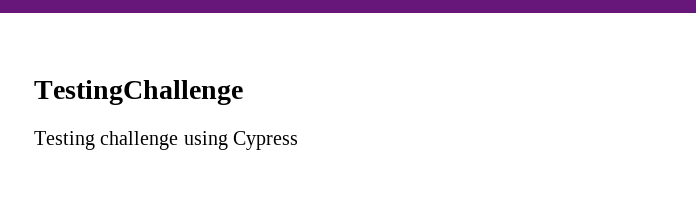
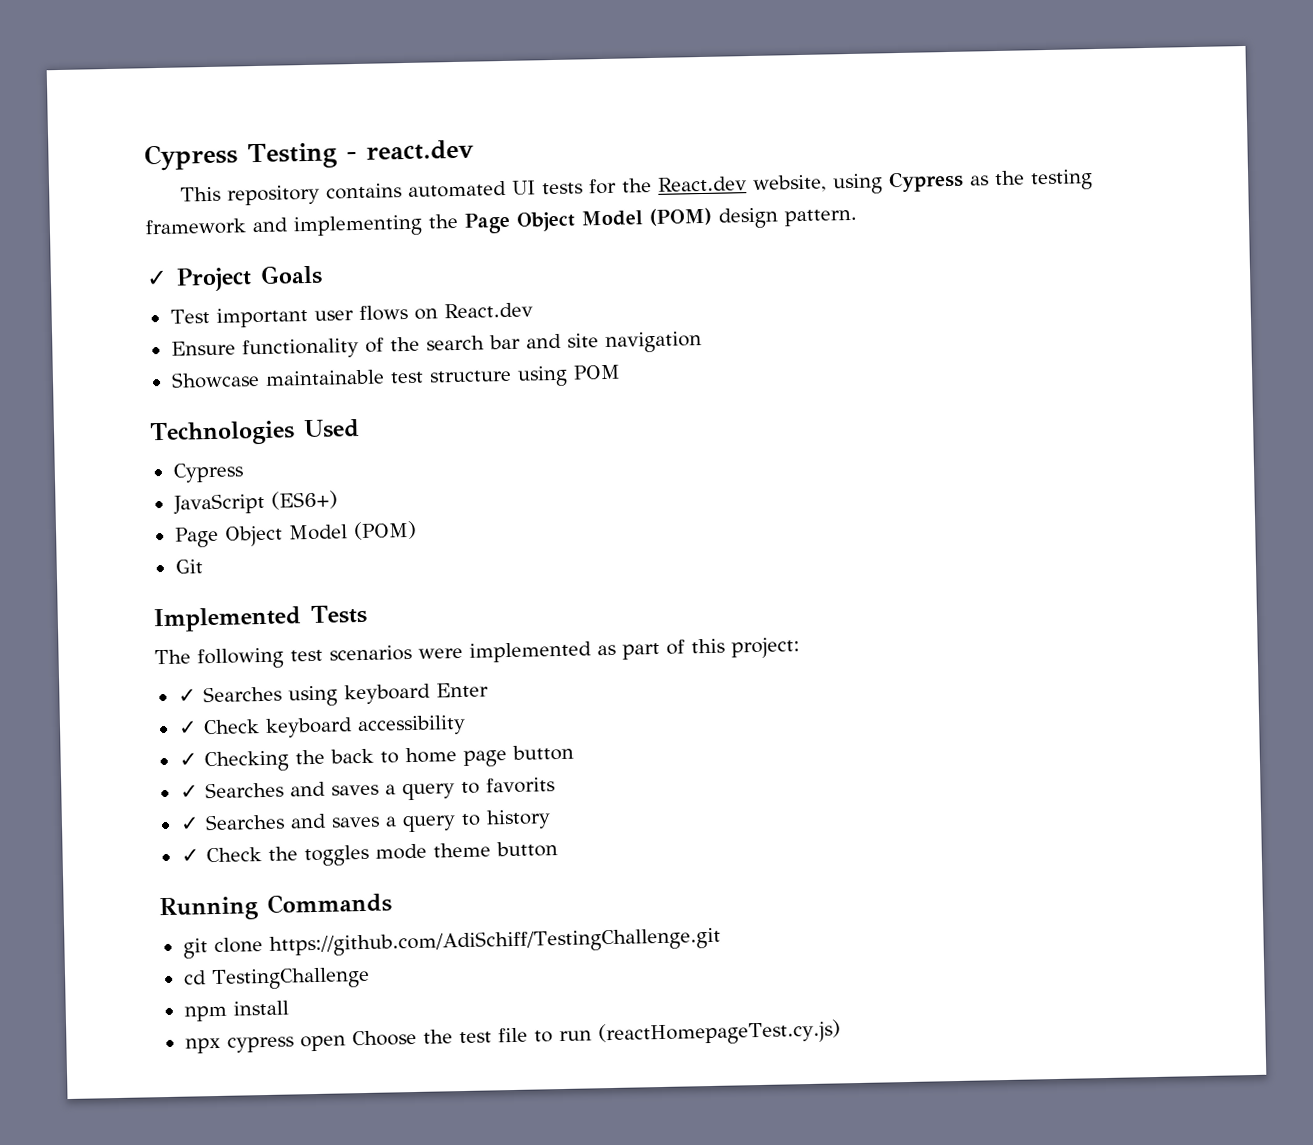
- TestingChallenge
- Testing challenge using Cypress
+ Cypress Testing - react.dev
+ This repository contains automated UI tests for the React.dev website, using Cypress as the testing framework and implementing the Page Object Model (POM) design pattern.
+ ✓ Project Goals
+ Test important user flows on React.dev
+ Ensure functionality of the search bar and site navigation
+ Showcase maintainable test structure using POM
+ Technologies Used
+ Cypress
+ JavaScript (ES6+)
+ Page Object Model (POM)
+ Git
+ Implemented Tests
+ The following test scenarios were implemented as part of this project:
+ ✓ Searches using keyboard Enter
+ ✓ Check keyboard accessibility
+ ✓ Checking the back to home page button
+ ✓ Searches and saves a query to favorits
+ ✓ Searches and saves a query to history
+ ✓ Check the toggles mode theme button
+ Running Commands
+ git clone https://github.com/AdiSchiff/TestingChallenge.git
+ cd TestingChallenge
+ npm install
+ npx cypress open Choose the test file to run (reactHomepageTest.cy.js)

